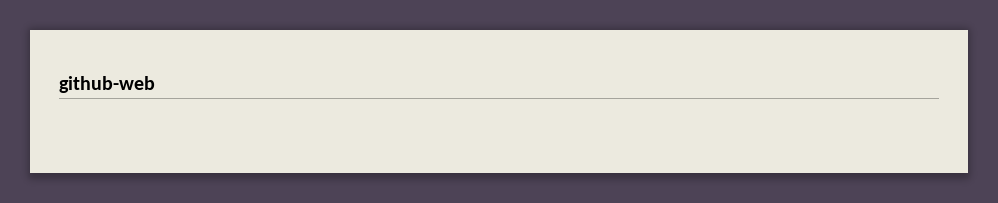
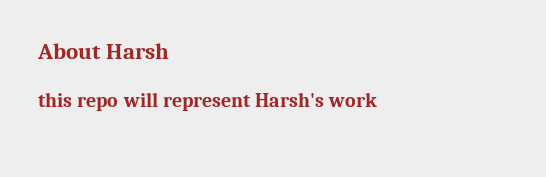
- github-web
+ About Harsh
+ this repo will represent Harsh's work

